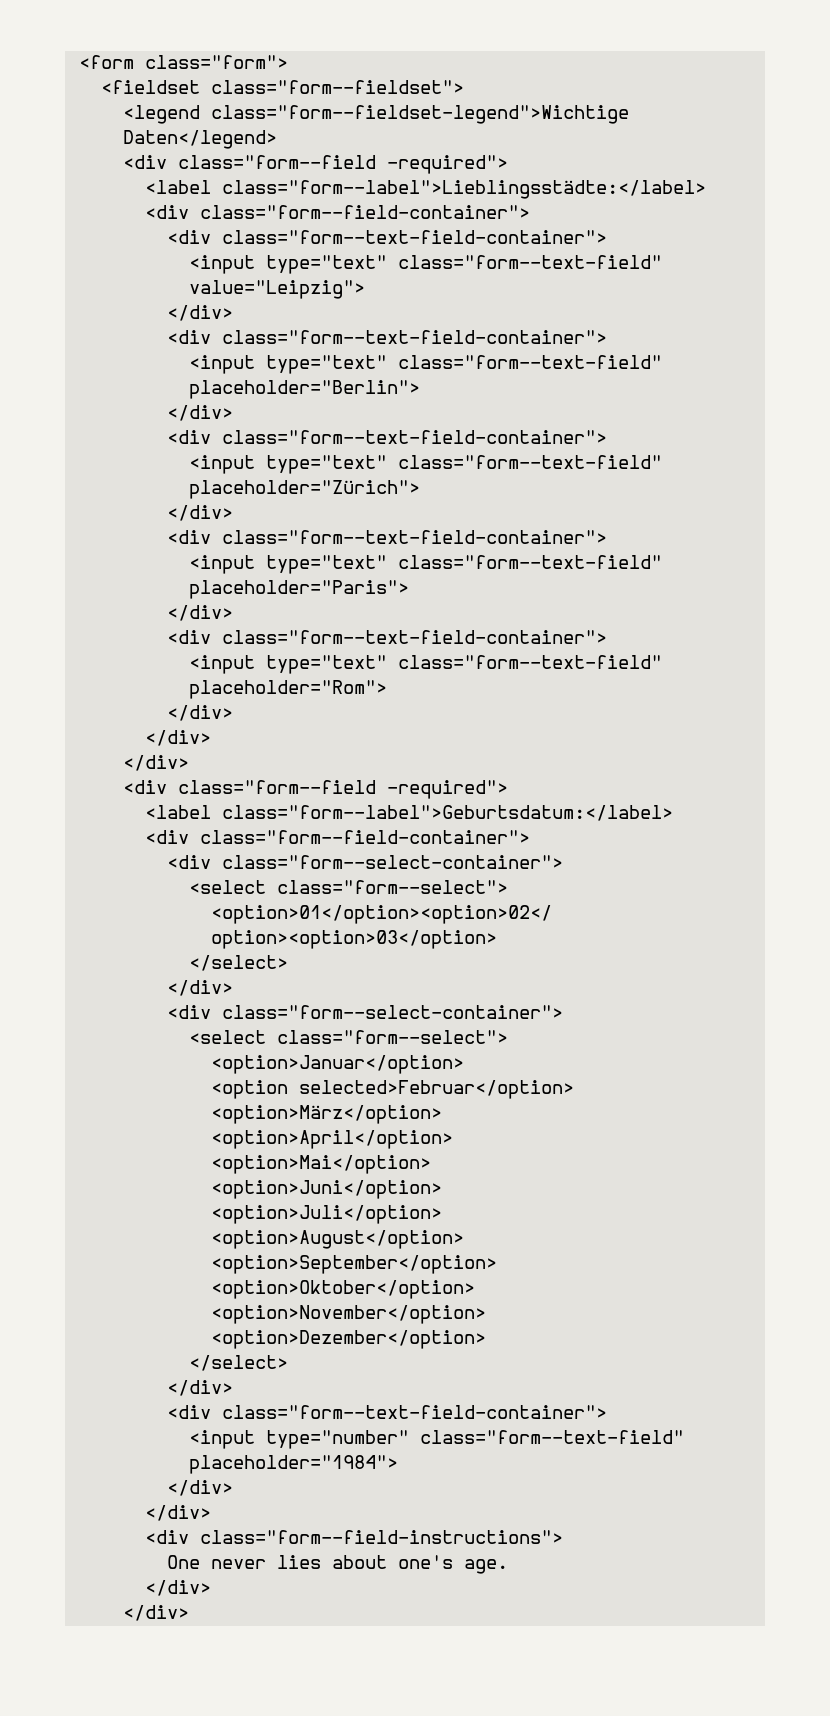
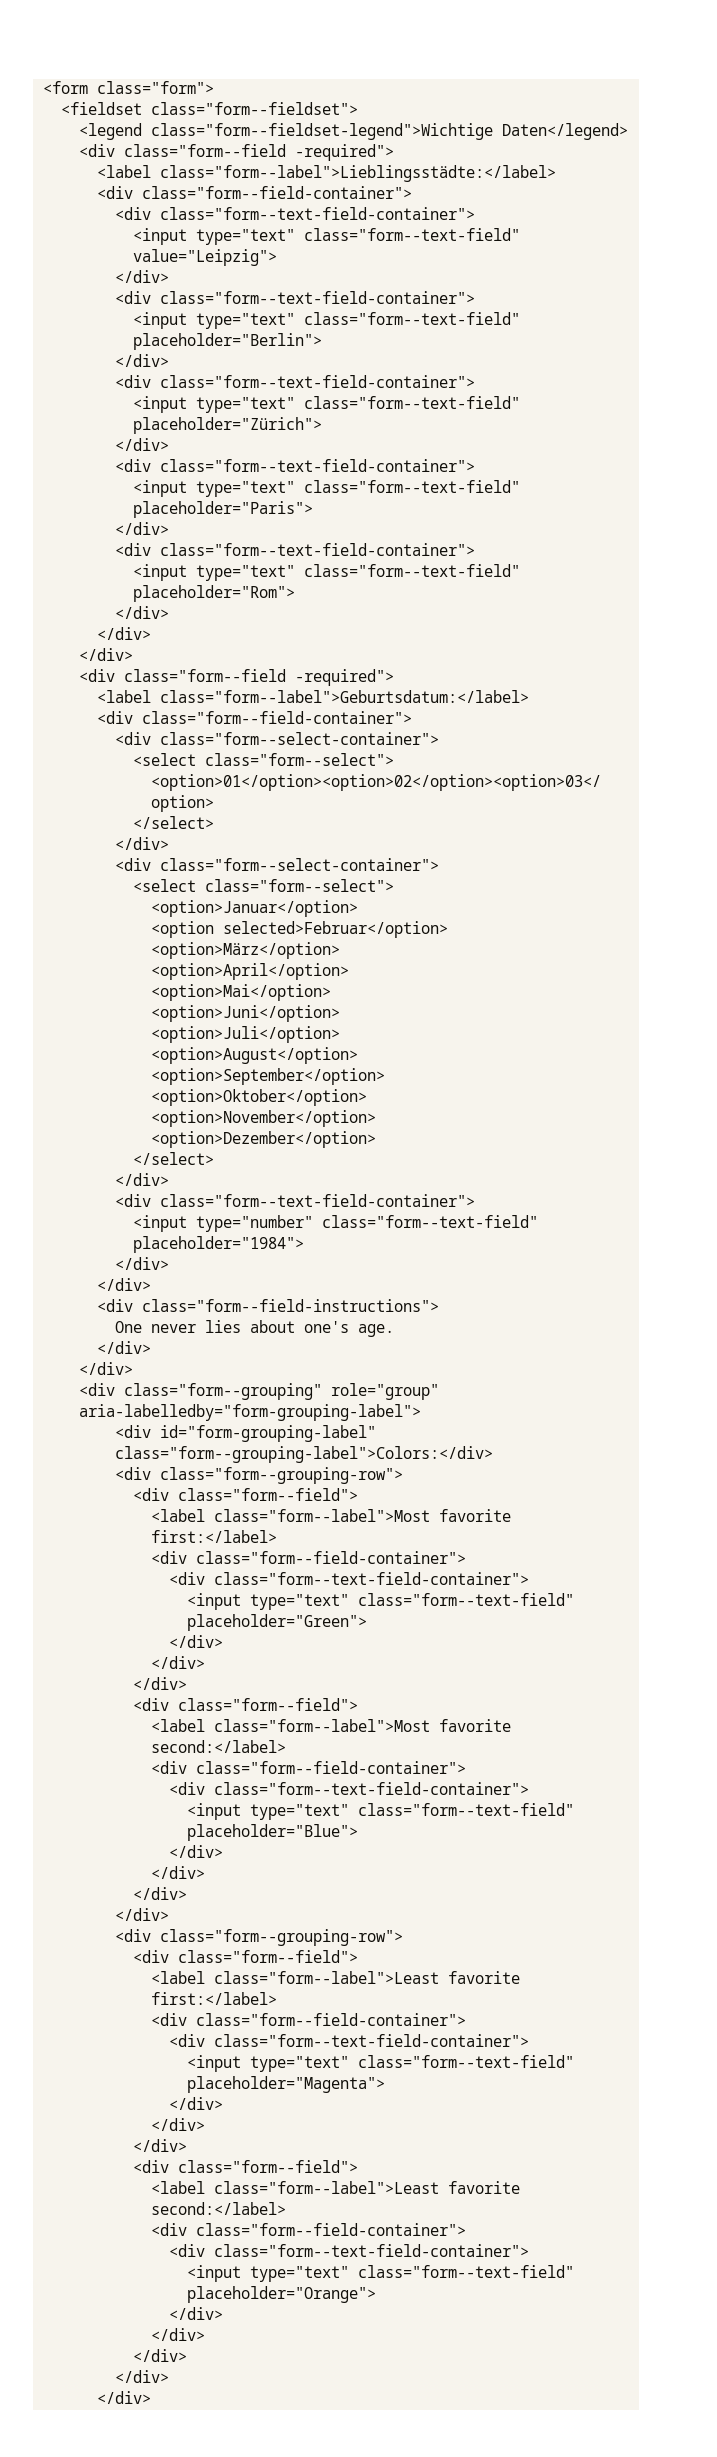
+ <div class="form--grouping" role="group" aria-labelledby="form-grouping-label">
+ <div id="form-grouping-label" class="form--grouping-label">Colors:</div>
+ <div class="form--grouping-row">
+ <div class="form--field">
+ <label class="form--label">Most favorite first:</label>
+ <div class="form--field-container">
+ <div class="form--text-field-container">
+ <input type="text" class="form--text-field" placeholder="Green">
+ </div>
+ </div>
+ </div>
+ <div class="form--field">
+ <label class="form--label">Most favorite second:</label>
+ <div class="form--field-container">
+ <div class="form--text-field-container">
+ <input type="text" class="form--text-field" placeholder="Blue">
+ </div>
+ </div>
+ </div>
+ </div>
+ <div class="form--grouping-row">
+ <div class="form--field">
+ <label class="form--label">Least favorite first:</label>
+ <div class="form--field-container">
+ <div class="form--text-field-container">
+ <input type="text" class="form--text-field" placeholder="Magenta">
+ </div>
+ </div>
+ </div>
+ <div class="form--field">
+ <label class="form--label">Least favorite second:</label>
+ <div class="form--field-container">
+ <div class="form--text-field-container">
+ <input type="text" class="form--text-field" placeholder="Orange">
+ </div>
+ </div>
+ </div>
+ </div>
+ </div>

